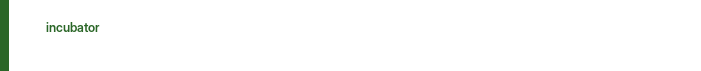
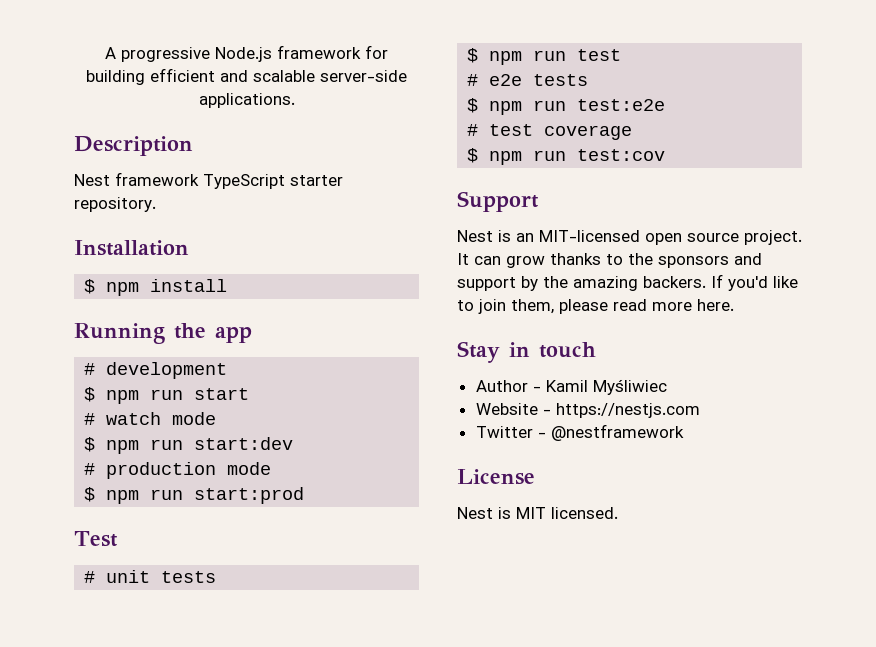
- incubator
+ A progressive Node.js framework for building efficient and scalable server-side applications.
+ Description
+ Nest framework TypeScript starter repository.
+ Installation
+ $ npm install
+ Running the app
+ # development
+ $ npm run start
+ # watch mode
+ $ npm run start:dev
+ # production mode
+ $ npm run start:prod
+ Test
+ # unit tests
+ $ npm run test
+ # e2e tests
+ $ npm run test:e2e
+ # test coverage
+ $ npm run test:cov
+ Support
+ Nest is an MIT-licensed open source project. It can grow thanks to the sponsors and support by the amazing backers. If you'd like to join them, please read more here.
+ Stay in touch
+ Author - Kamil Myśliwiec
+ Website - https://nestjs.com
+ Twitter - @nestframework
+ License
+ Nest is MIT licensed.

